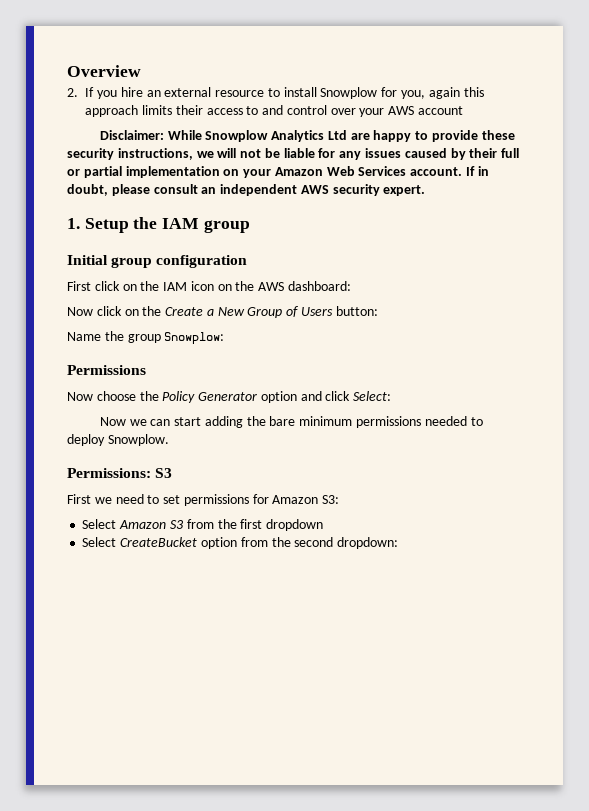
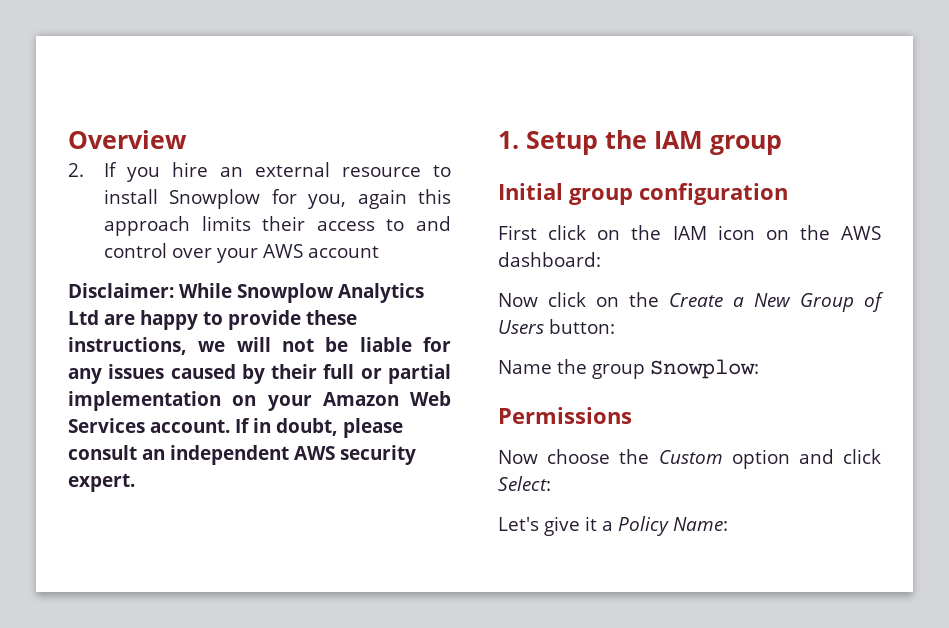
- Disclaimer: While Snowplow Analytics Ltd are happy to provide these security instructions, we will not be liable for any issues caused by their full or partial implementation on your Amazon Web Services account.
+ Disclaimer: While Snowplow Analytics Ltd are happy to provide these instructions, we will not be liable for any issues caused by their full or partial implementation on your Amazon Web Services account.
- Now choose the Policy Generator option and click Select:
+ Now choose the Custom option and click Select:
- Now we can start adding the bare minimum permissions needed to deploy Snowplow.
- Permissions: S3
- First we need to set permissions for Amazon S3:
- Select Amazon S3 from the first dropdown
- Select CreateBucket option from the second dropdown:
+ Let's give it a Policy Name:

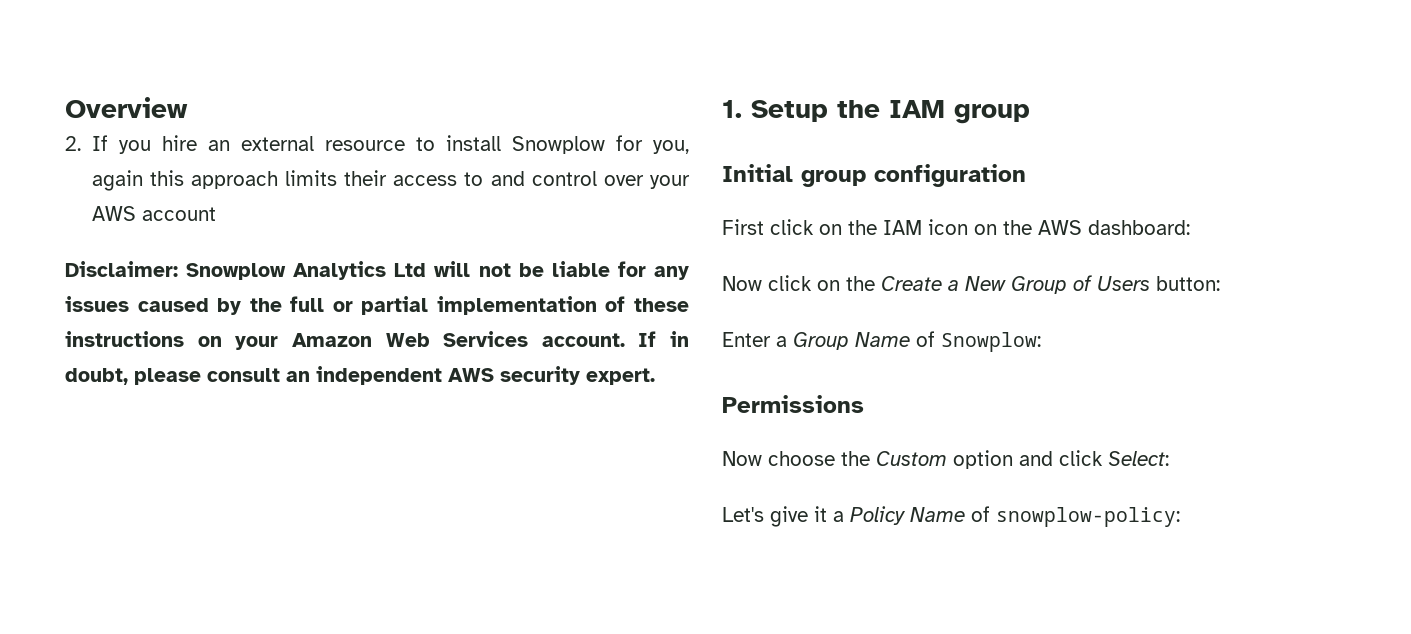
- Disclaimer: While Snowplow Analytics Ltd are happy to provide these instructions, we will not be liable for any issues caused by their full or partial implementation on your Amazon Web Services account.
+ Disclaimer: Snowplow Analytics Ltd will not be liable for any issues caused by the full or partial implementation of these instructions on your Amazon Web Services account.
- Name the group Snowplow:
+ Enter a Group Name of Snowplow:
- Let's give it a Policy Name:
+ Let's give it a Policy Name of snowplow-policy:

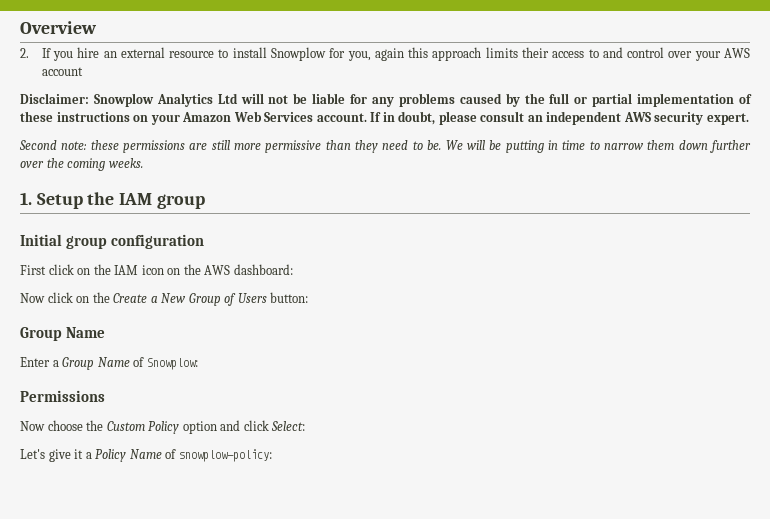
- Disclaimer: Snowplow Analytics Ltd will not be liable for any issues caused by the full or partial implementation of these instructions on your Amazon Web Services account.
+ Disclaimer: Snowplow Analytics Ltd will not be liable for any problems caused by the full or partial implementation of these instructions on your Amazon Web Services account.
+ Second note: these permissions are still more permissive than they need to be. We will be putting in time to narrow them down further over the coming weeks.
  Now click on the Create a New Group of Users button:
+ Group Name
- Now choose the Custom option and click Select:
+ Now choose the Custom Policy option and click Select:

